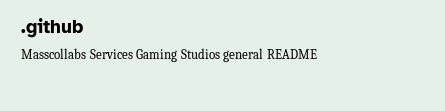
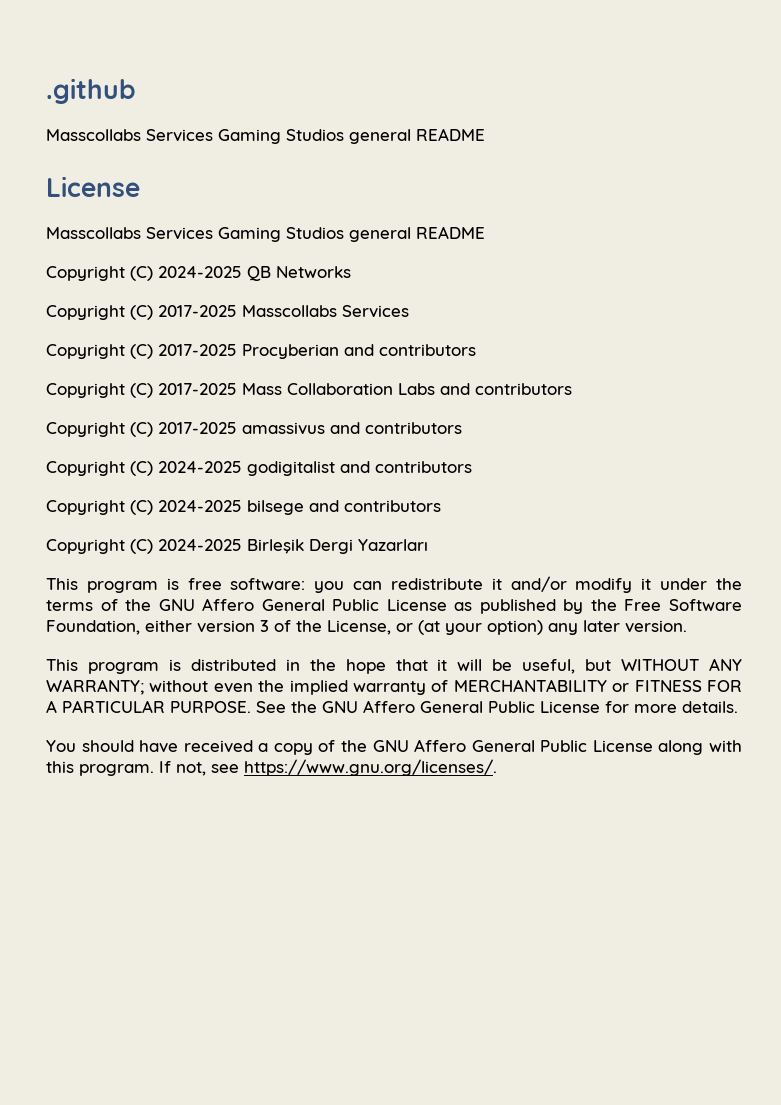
  .github
  Masscollabs Services Gaming Studios general README
+ License
+ Masscollabs Services Gaming Studios general README
+ Copyright (C) 2024-2025 QB Networks
+ Copyright (C) 2017-2025 Masscollabs Services
+ Copyright (C) 2017-2025 Procyberian and contributors
+ Copyright (C) 2017-2025 Mass Collaboration Labs and contributors
+ Copyright (C) 2017-2025 amassivus and contributors
+ Copyright (C) 2024-2025 godigitalist and contributors
+ Copyright (C) 2024-2025 bilsege and contributors
+ Copyright (C) 2024-2025 Birleşik Dergi Yazarları
+ This program is free software: you can redistribute it and/or modify it under the terms of the GNU Affero General Public License as published by the Free Software Foundation, either version 3 of the License, or (at your option) any later version.
+ This program is distributed in the hope that it will be useful, but WITHOUT ANY WARRANTY; without even the implied warranty of MERCHANTABILITY or FITNESS FOR A PARTICULAR PURPOSE. See the GNU Affero General Public License for more details.
+ You should have received a copy of the GNU Affero General Public License along with this program. If not, see https://www.gnu.org/licenses/.

